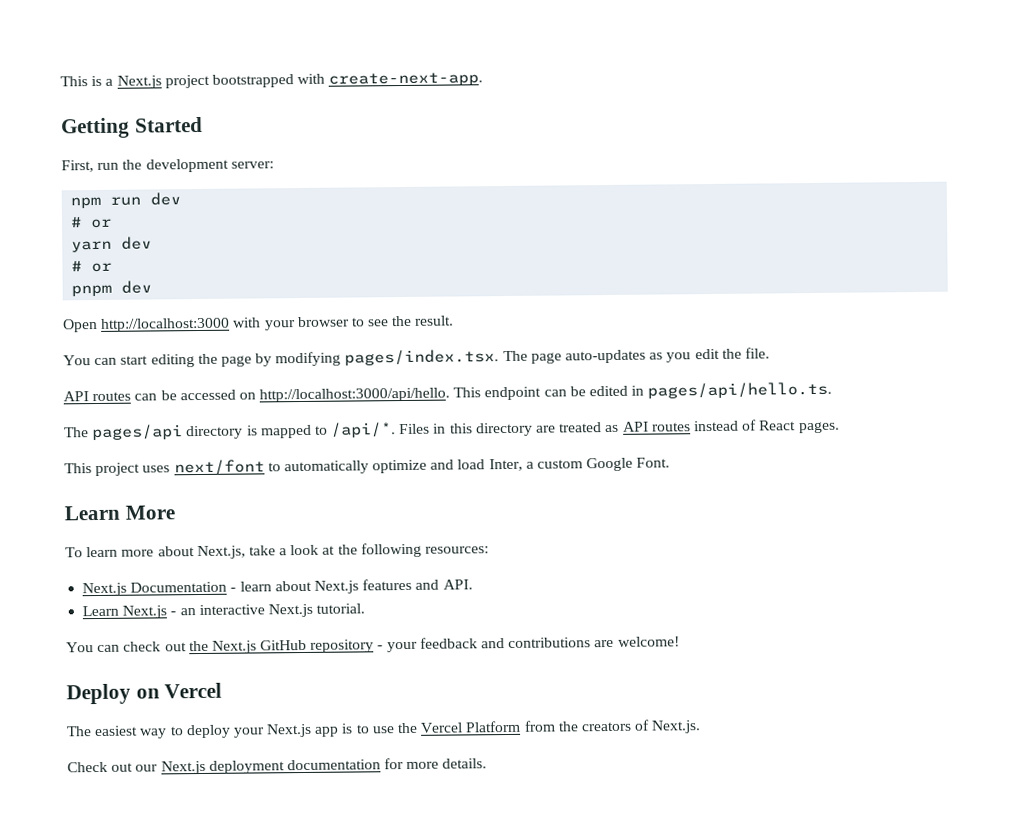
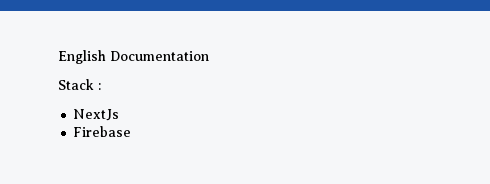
- This is a Next.js project bootstrapped with create-next-app.
- Getting Started
- First, run the development server:
- npm run dev
- # or
- yarn dev
- # or
- pnpm dev
- Open http://localhost:3000 with your browser to see the result.
- You can start editing the page by modifying pages/index.tsx. The page auto-updates as you edit the file.
- API routes can be accessed on http://localhost:3000/api/hello. This endpoint can be edited in pages/api/hello.ts.
- The pages/api directory is mapped to /api/*. Files in this directory are treated as API routes instead of React pages.
- This project uses next/font to automatically optimize and load Inter, a custom Google Font.
- Learn More
- To learn more about Next.js, take a look at the following resources:
- Next.js Documentation - learn about Next.js features and API.
- Learn Next.js - an interactive Next.js tutorial.
- You can check out the Next.js GitHub repository - your feedback and contributions are welcome!
- Deploy on Vercel
- The easiest way to deploy your Next.js app is to use the Vercel Platform from the creators of Next.js.
- Check out our Next.js deployment documentation for more details.
+ English Documentation
+ Stack :
+ NextJs
+ Firebase

